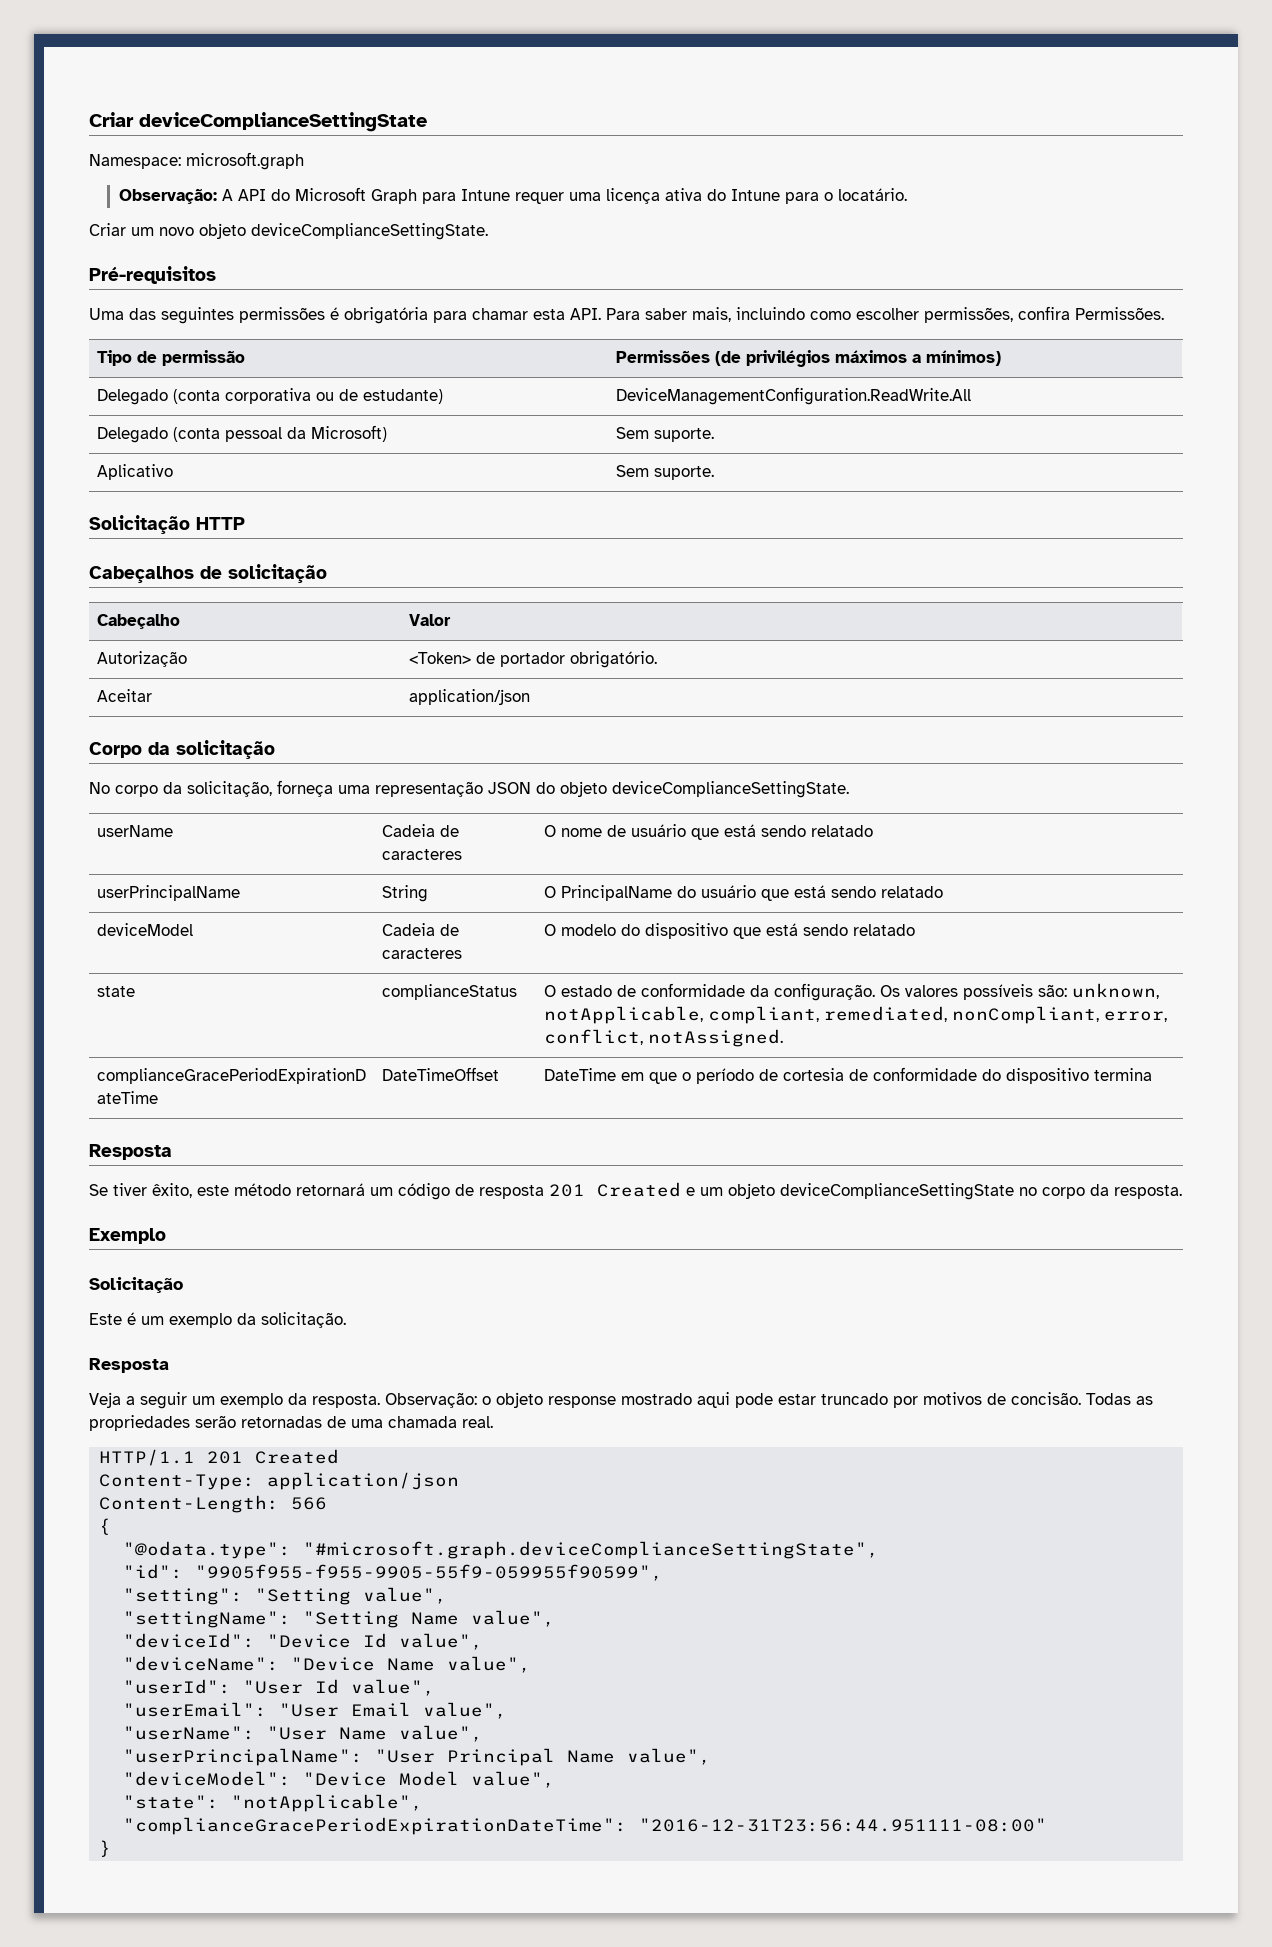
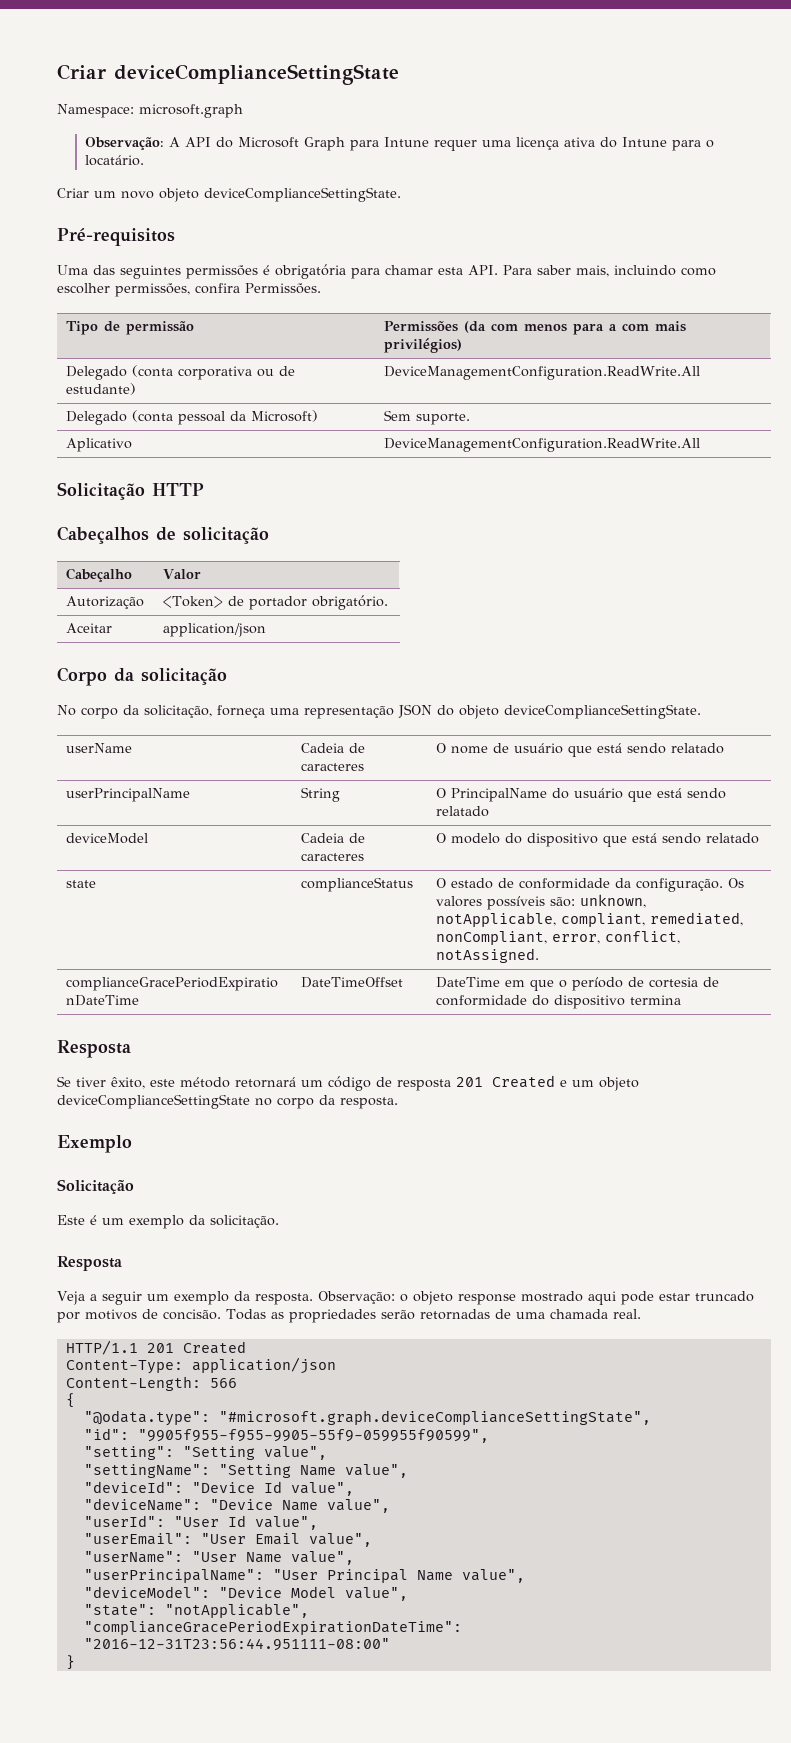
- Tipo de permissão | Permissões (de privilégios máximos a mínimos)
+ Tipo de permissão | Permissões (da com menos para a com mais privilégios)
- Aplicativo | Sem suporte.
+ Aplicativo | DeviceManagementConfiguration.ReadWrite.All

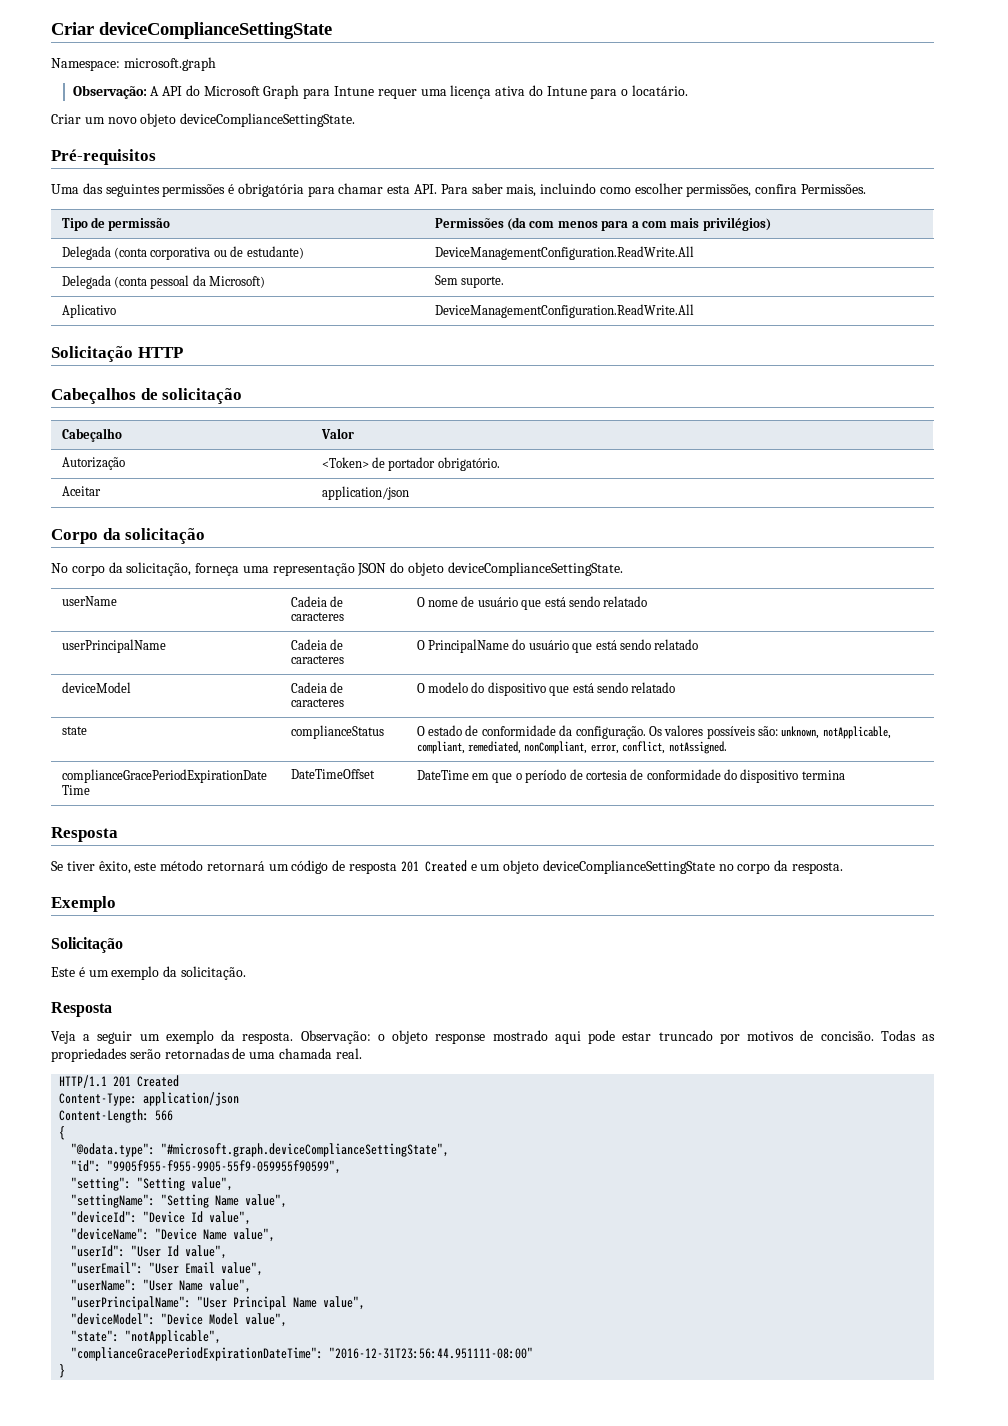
- Delegado (conta corporativa ou de estudante) | DeviceManagementConfiguration.ReadWrite.All
+ Delegada (conta corporativa ou de estudante) | DeviceManagementConfiguration.ReadWrite.All
- Delegado (conta pessoal da Microsoft) | Sem suporte.
+ Delegada (conta pessoal da Microsoft) | Sem suporte.
- userPrincipalName | String | O PrincipalName do usuário que está sendo relatado
+ userPrincipalName | Cadeia de caracteres | O PrincipalName do usuário que está sendo relatado

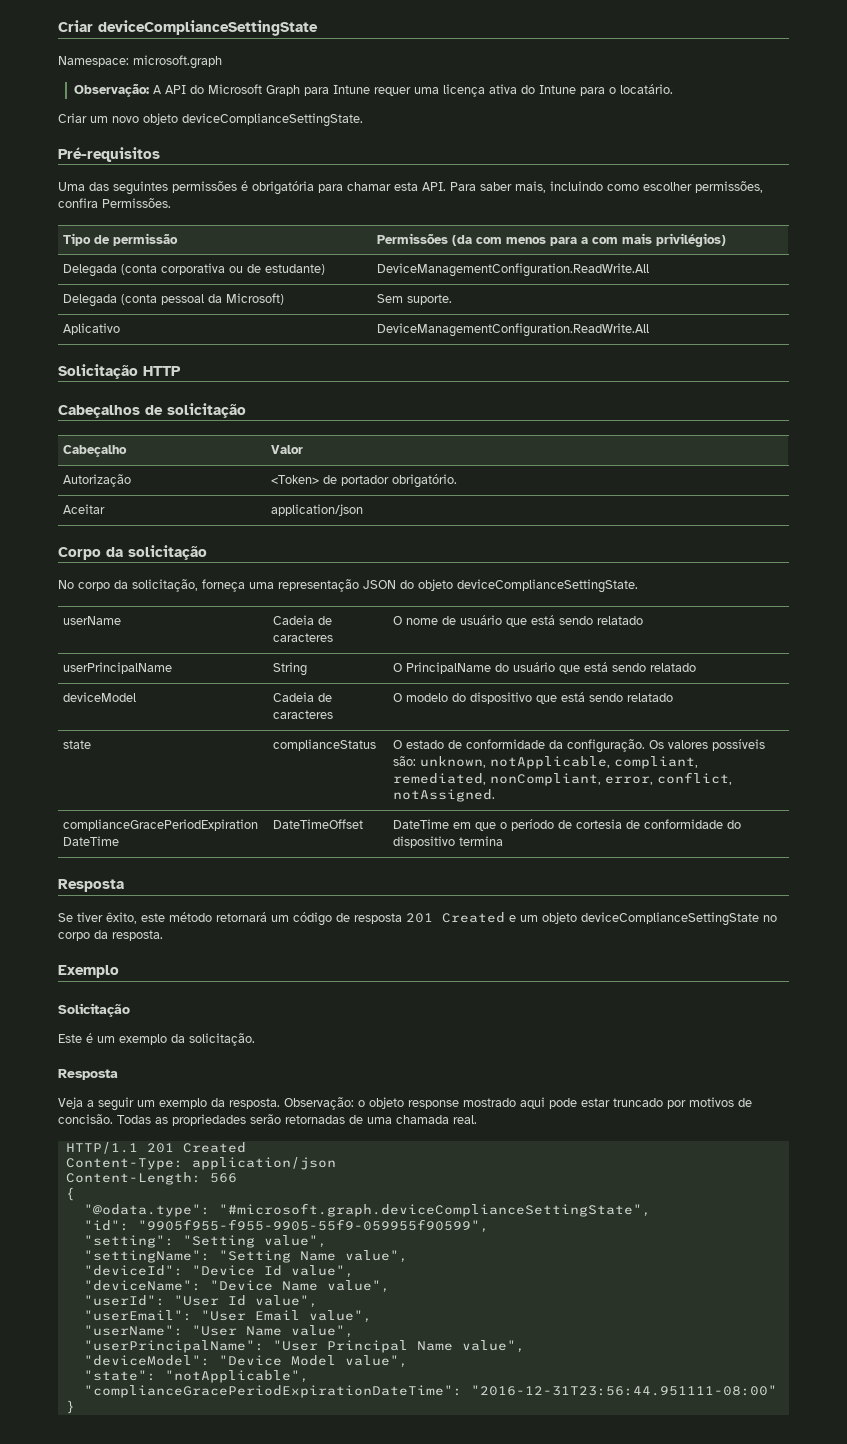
- userPrincipalName | Cadeia de caracteres | O PrincipalName do usuário que está sendo relatado
+ userPrincipalName | String | O PrincipalName do usuário que está sendo relatado

